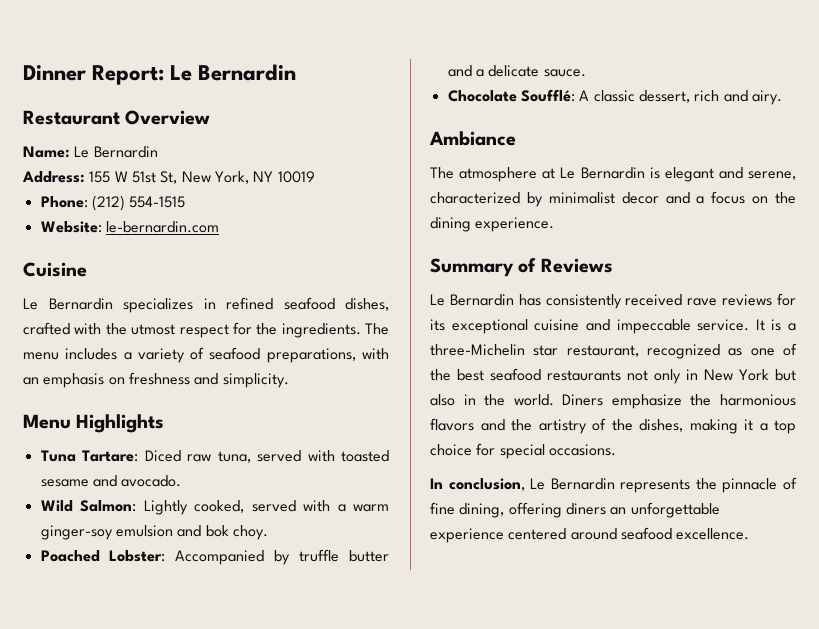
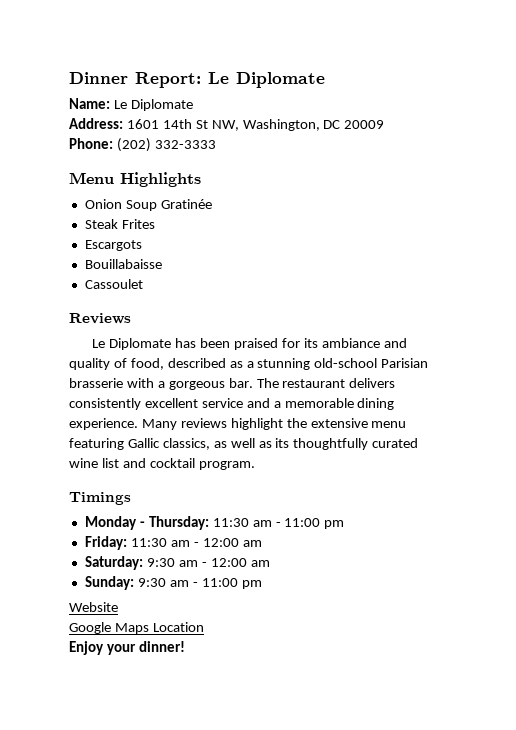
- Dinner Report: Le Bernardin
- Restaurant Overview
+ Dinner Report: Le Diplomate
- Name: Le Bernardin
+ Name: Le Diplomate
- Address: 155 W 51st St, New York, NY 10019
- Phone: (212) 554-1515
- Website: le-bernardin.com
- Cuisine
- Le Bernardin specializes in refined seafood dishes, crafted with the utmost respect for the ingredients. The menu includes a variety of seafood preparations, with an emphasis on freshness and simplicity.
+ Address: 1601 14th St NW, Washington, DC 20009
+ Phone: (202) 332-3333
  Menu Highlights
- Tuna Tartare: Diced raw tuna, served with toasted sesame and avocado.
- Wild Salmon: Lightly cooked, served with a warm ginger-soy emulsion and bok choy.
- Poached Lobster: Accompanied by truffle butter and a delicate sauce.
- Chocolate Soufflé: A classic dessert, rich and airy.
- Ambiance
- The atmosphere at Le Bernardin is elegant and serene, characterized by minimalist decor and a focus on the dining experience.
- Summary of Reviews
- Le Bernardin has consistently received rave reviews for its exceptional cuisine and impeccable service. It is a three-Michelin star restaurant, recognized as one of the best seafood restaurants not only in New York but also in the world. Diners emphasize the harmonious flavors and the artistry of the dishes, making it a top choice for special occasions.
- In conclusion, Le Bernardin represents the pinnacle of fine dining, offering diners an unforgettable experience centered around seafood excellence.
+ Onion Soup Gratinée
+ Steak Frites
+ Escargots
+ Bouillabaisse
+ Cassoulet
+ Reviews
+ Le Diplomate has been praised for its ambiance and quality of food, described as a stunning old-school Parisian brasserie with a gorgeous bar. The restaurant delivers consistently excellent service and a memorable dining experience. Many reviews highlight the extensive menu featuring Gallic classics, as well as its thoughtfully curated wine list and cocktail program.
+ Timings
+ Monday - Thursday: 11:30 am - 11:00 pm
+ Friday: 11:30 am - 12:00 am
+ Saturday: 9:30 am - 12:00 am
+ Sunday: 9:30 am - 11:00 pm
+ Website
+ Google Maps Location
+ Enjoy your dinner!

